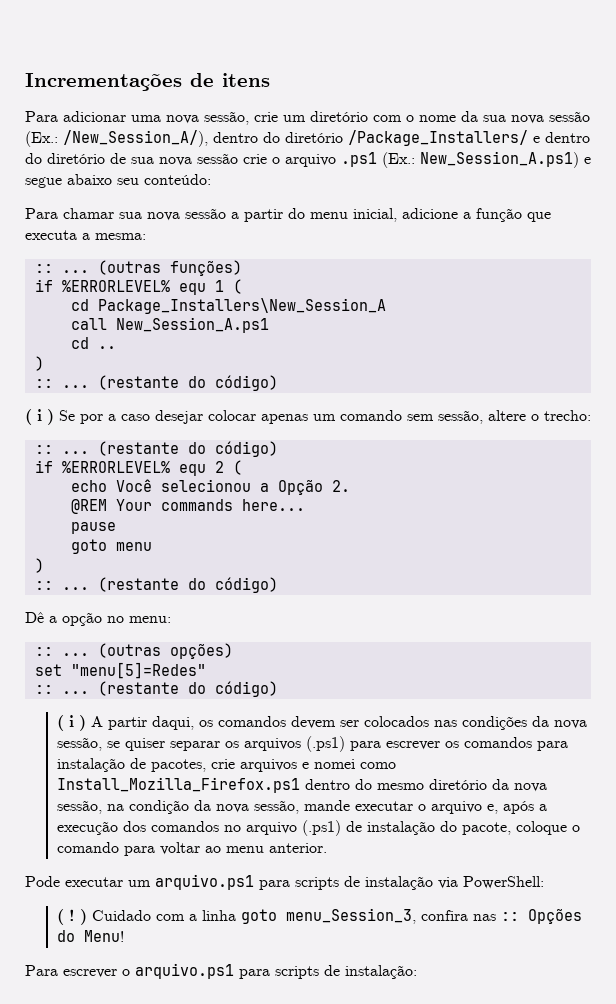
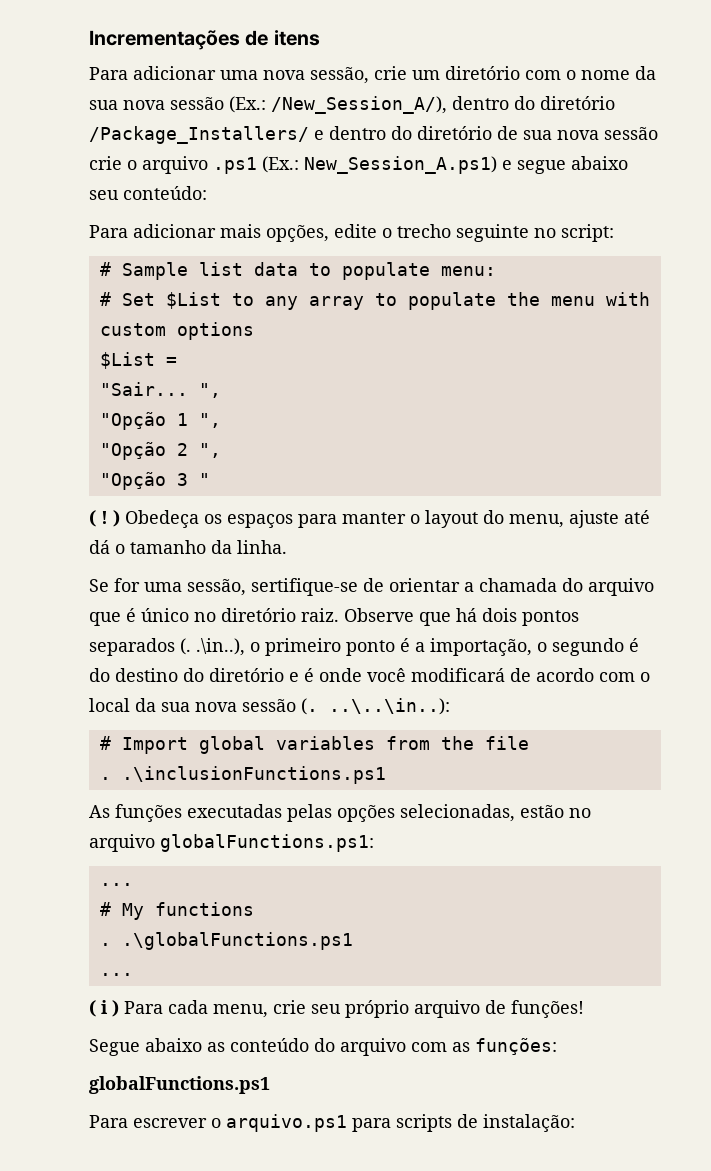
- Para chamar sua nova sessão a partir do menu inicial, adicione a função que executa a mesma:
- :: ... (outras funções)
- if %ERRORLEVEL% equ 1 (
- cd Package_Installers\New_Session_A
- call New_Session_A.ps1
- cd ..
- )
- :: ... (restante do código)
- ( i ) Se por a caso desejar colocar apenas um comando sem sessão, altere o trecho:
- :: ... (restante do código)
- if %ERRORLEVEL% equ 2 (
- echo Você selecionou a Opção 2.
- @REM Your commands here...
- pause
- goto menu
- )
- :: ... (restante do código)
- Dê a opção no menu:
- :: ... (outras opções)
- set "menu[5]=Redes"
- :: ... (restante do código)
- ( i ) A partir daqui, os comandos devem ser colocados nas condições da nova sessão, se quiser separar os arquivos (.ps1) para escrever os comandos para instalação de pacotes, crie arquivos e nomei como Install_Mozilla_Firefox.ps1 dentro do mesmo diretório da nova sessão, na condição da nova sessão, mande executar o arquivo e, após a execução dos comandos no arquivo (.ps1) de instalação do pacote, coloque o comando para voltar ao menu anterior.
- Pode executar um arquivo.ps1 para scripts de instalação via PowerShell:
- ( ! ) Cuidado com a linha goto menu_Session_3, confira nas :: Opções do Menu!
+ Para adicionar mais opções, edite o trecho seguinte no script:
+ # Sample list data to populate menu:
+ # Set $List to any array to populate the menu with custom options
+ $List =
+ "Sair... ",
+ "Opção 1 ",
+ "Opção 2 ",
+ "Opção 3 "
+ ( ! ) Obedeça os espaços para manter o layout do menu, ajuste até dá o tamanho da linha.
+ Se for uma sessão, sertifique-se de orientar a chamada do arquivo que é único no diretório raiz. Observe que há dois pontos separados (. .\in..), o primeiro ponto é a importação, o segundo é do destino do diretório e é onde você modificará de acordo com o local da sua nova sessão (. ..\..\in..):
+ # Import global variables from the file
+ . .\inclusionFunctions.ps1
+ As funções executadas pelas opções selecionadas, estão no arquivo globalFunctions.ps1:
+ ...
+ # My functions
+ . .\globalFunctions.ps1
+ ...
+ ( i ) Para cada menu, crie seu próprio arquivo de funções!
+ Segue abaixo as conteúdo do arquivo com as funções:
+ globalFunctions.ps1

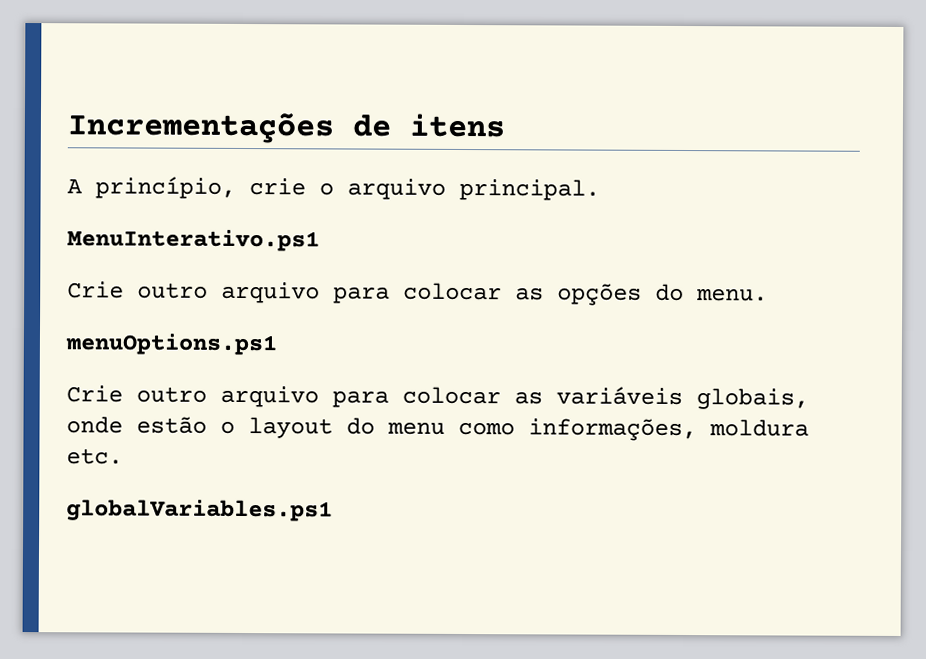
- Para adicionar uma nova sessão, crie um diretório com o nome da sua nova sessão (Ex.: /New_Session_A/), dentro do diretório /Package_Installers/ e dentro do diretório de sua nova sessão crie o arquivo .ps1 (Ex.: New_Session_A.ps1) e segue abaixo seu conteúdo:
- Para adicionar mais opções, edite o trecho seguinte no script:
- # Sample list data to populate menu:
- # Set $List to any array to populate the menu with custom options
- $List =
- "Sair... ",
- "Opção 1 ",
- "Opção 2 ",
- "Opção 3 "
- ( ! ) Obedeça os espaços para manter o layout do menu, ajuste até dá o tamanho da linha.
- Se for uma sessão, sertifique-se de orientar a chamada do arquivo que é único no diretório raiz. Observe que há dois pontos separados (. .\in..), o primeiro ponto é a importação, o segundo é do destino do diretório e é onde você modificará de acordo com o local da sua nova sessão (. ..\..\in..):
- # Import global variables from the file
- . .\inclusionFunctions.ps1
- As funções executadas pelas opções selecionadas, estão no arquivo globalFunctions.ps1:
- ...
- # My functions
- . .\globalFunctions.ps1
- ...
- ( i ) Para cada menu, crie seu próprio arquivo de funções!
- Segue abaixo as conteúdo do arquivo com as funções:
- globalFunctions.ps1
- Para escrever o arquivo.ps1 para scripts de instalação:
+ A princípio, crie o arquivo principal.
+ MenuInterativo.ps1
+ Crie outro arquivo para colocar as opções do menu.
+ menuOptions.ps1
+ Crie outro arquivo para colocar as variáveis globais, onde estão o layout do menu como informações, moldura etc.
+ globalVariables.ps1

